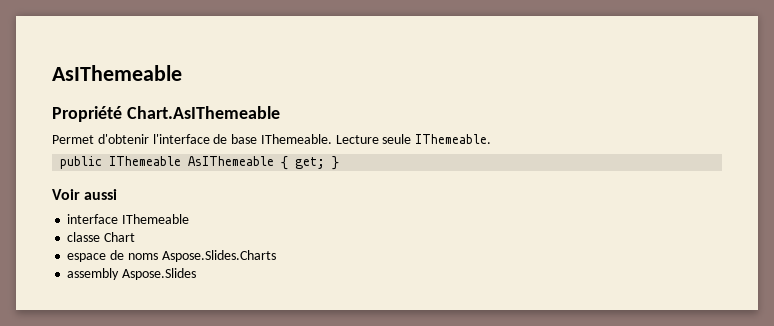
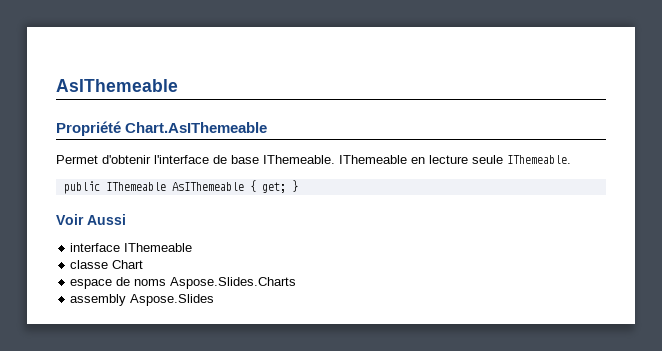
- Lecture seule IThemeable.
+ IThemeable en lecture seule IThemeable.
- Voir aussi
+ Voir Aussi

